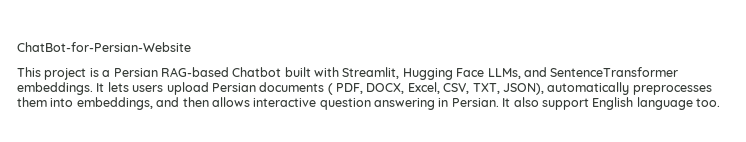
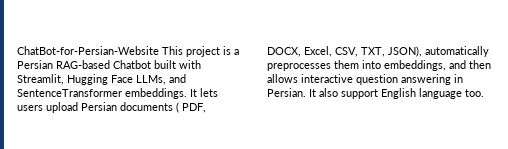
- ChatBot-for-Persian-Website
- This project is a Persian RAG-based Chatbot built with Streamlit, Hugging Face LLMs, and SentenceTransformer embeddings.
+ ChatBot-for-Persian-Website This project is a Persian RAG-based Chatbot built with Streamlit, Hugging Face LLMs, and SentenceTransformer embeddings.

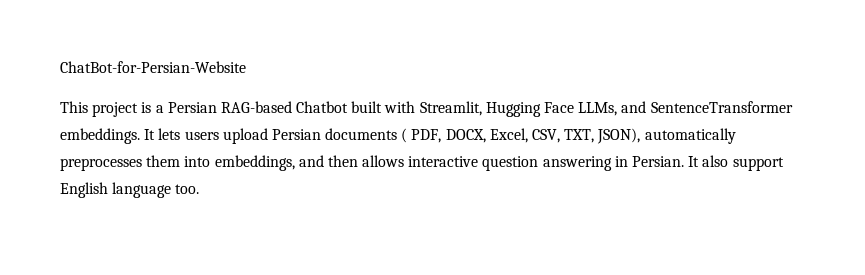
- ChatBot-for-Persian-Website This project is a Persian RAG-based Chatbot built with Streamlit, Hugging Face LLMs, and SentenceTransformer embeddings.
+ ChatBot-for-Persian-Website
+ This project is a Persian RAG-based Chatbot built with Streamlit, Hugging Face LLMs, and SentenceTransformer embeddings.

